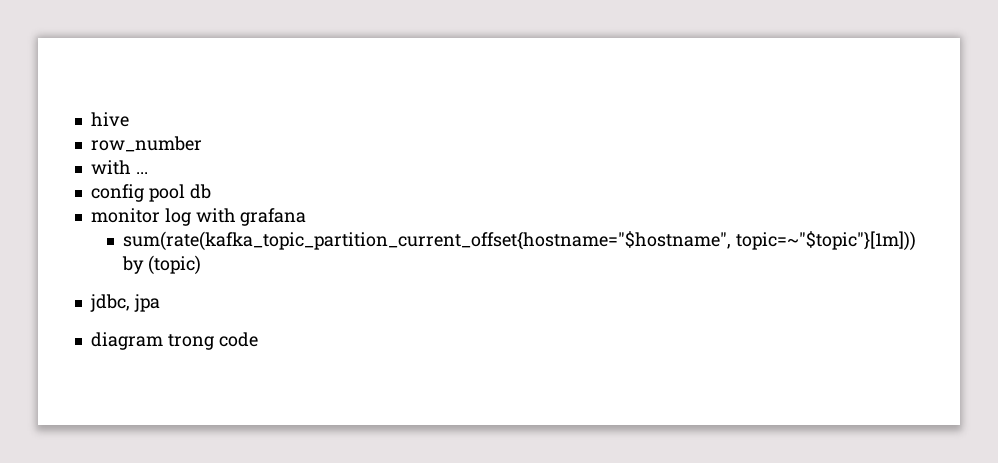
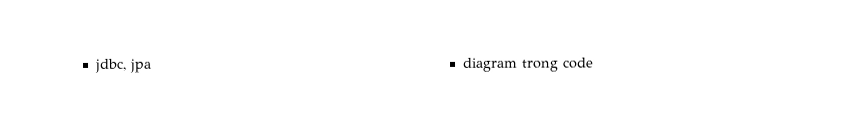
- hive
- row_number
- with ...
- config pool db
- monitor log with grafana
- sum(rate(kafka_topic_partition_current_offset{hostname="$hostname", topic=~"$topic"}[1m])) by (topic)

